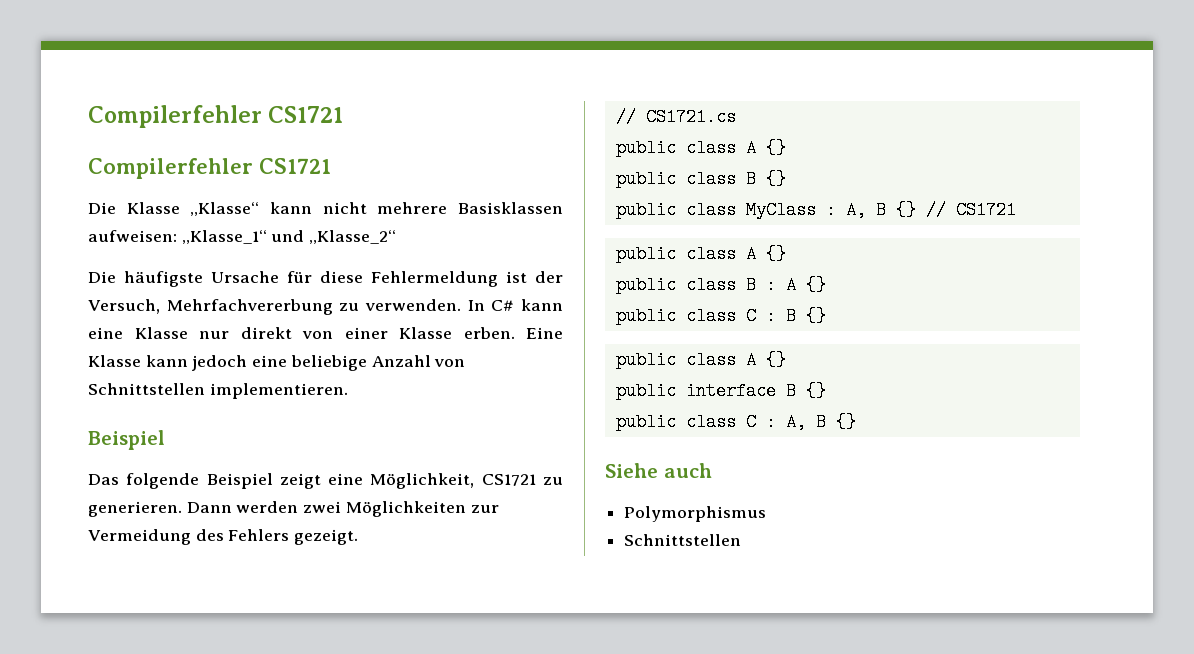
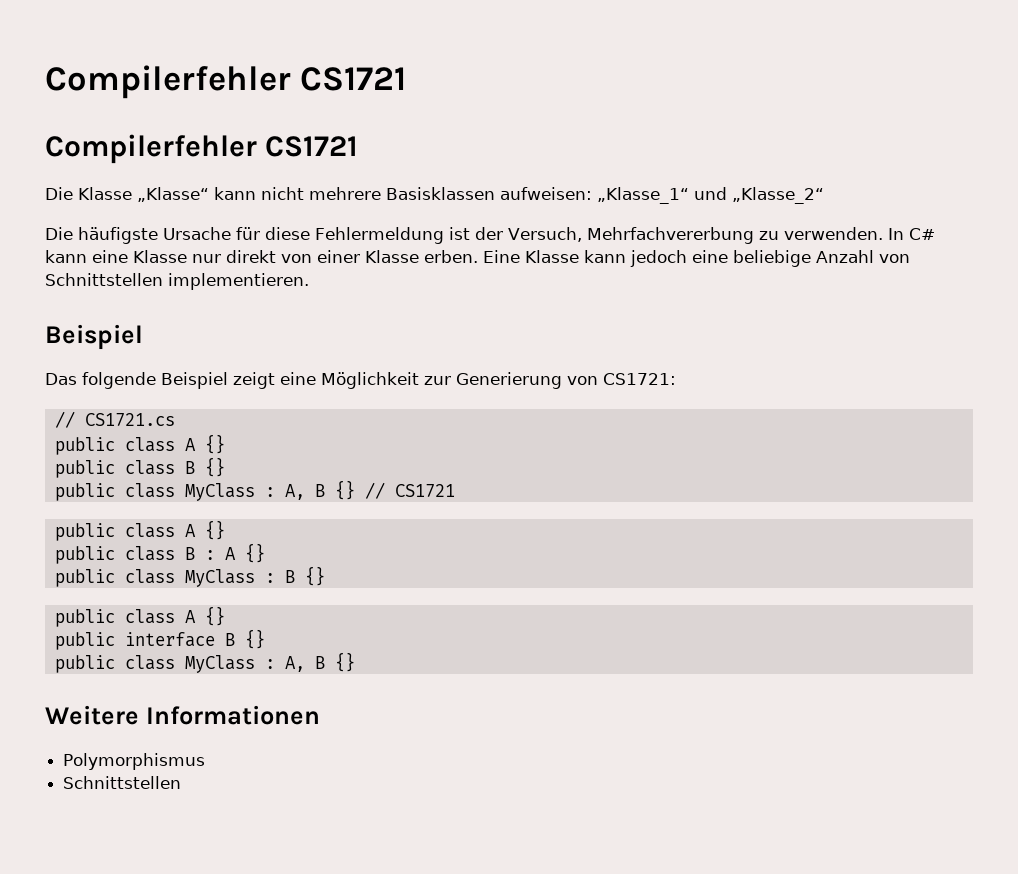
- Das folgende Beispiel zeigt eine Möglichkeit, CS1721 zu generieren. Dann werden zwei Möglichkeiten zur Vermeidung des Fehlers gezeigt.
+ Das folgende Beispiel zeigt eine Möglichkeit zur Generierung von CS1721:
- public class C : B {}
+ public class MyClass : B {}
  public interface B {}
- public class C : A, B {}
- Siehe auch
+ public class MyClass : A, B {}
+ Weitere Informationen

